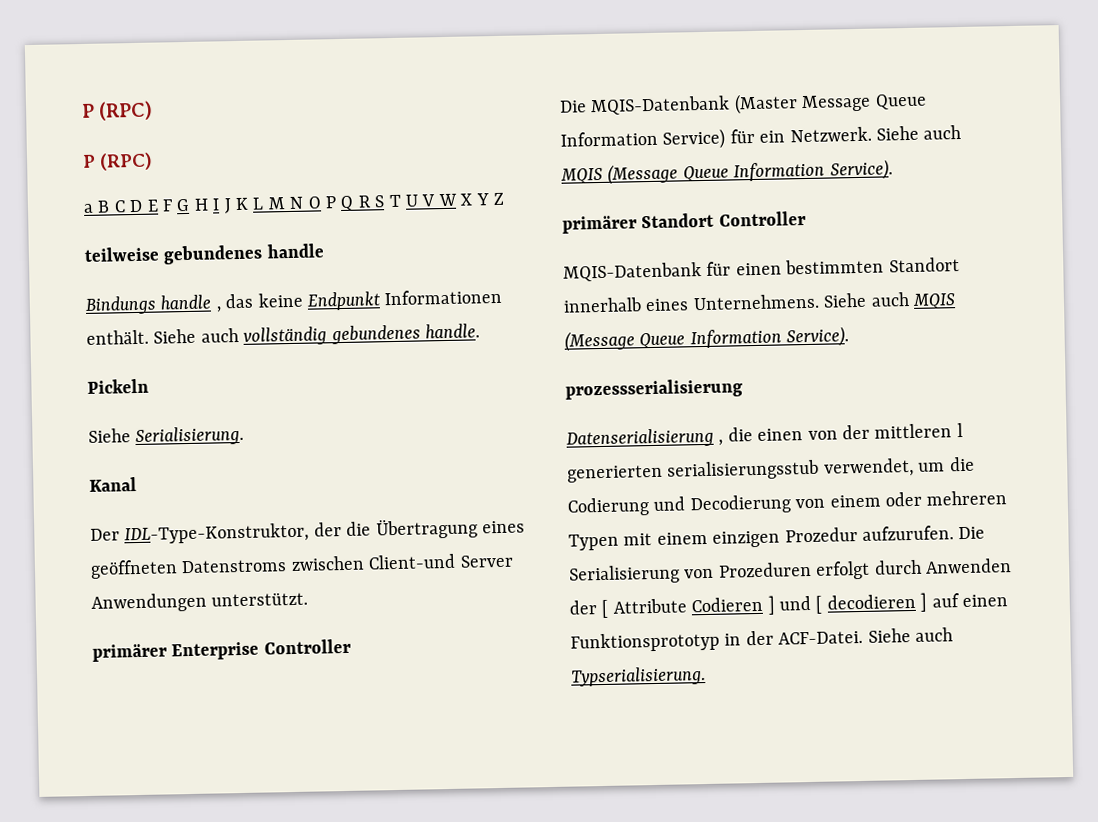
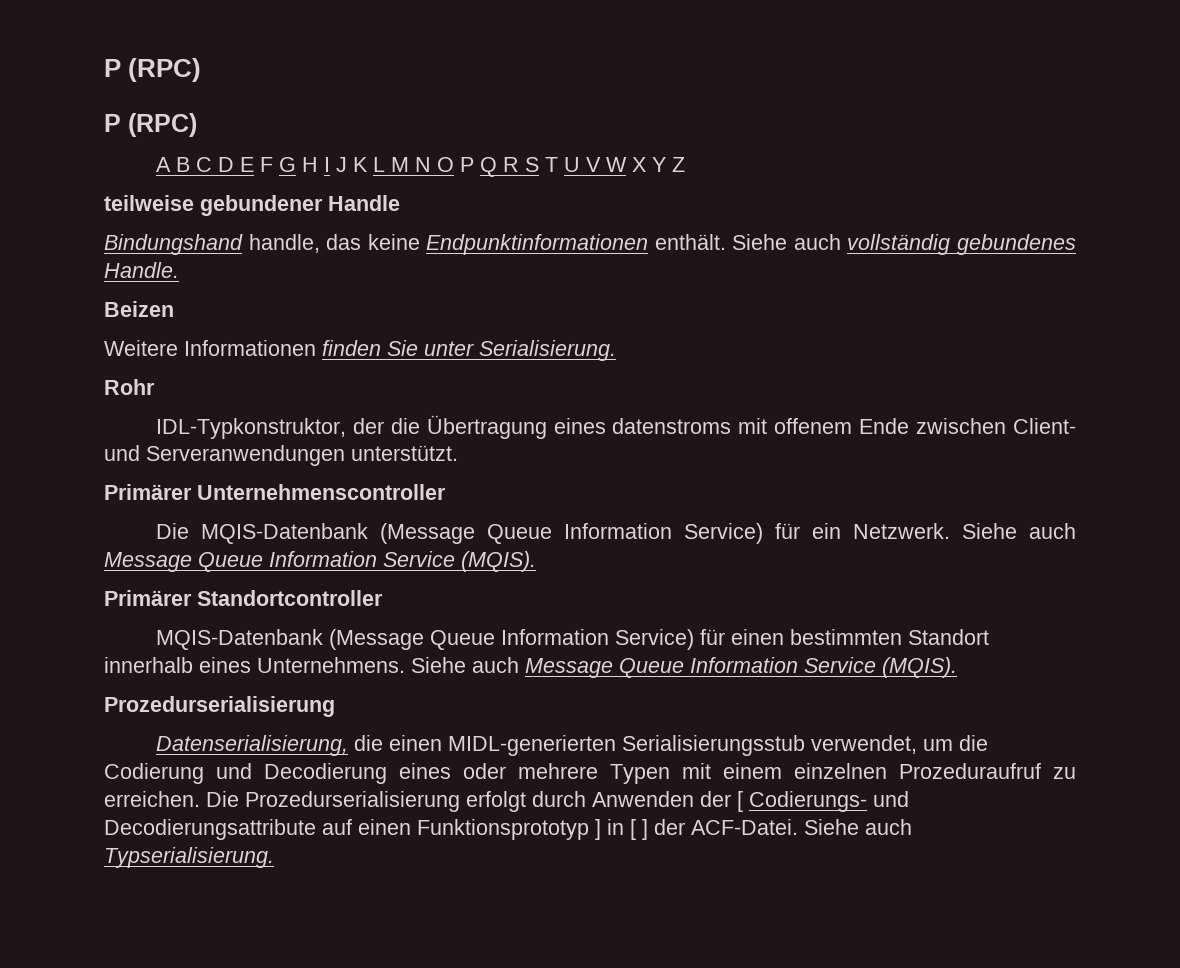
- a B C D E F G H I J K L M N O P Q R S T U V W X Y Z
+ A B C D E F G H I J K L M N O P Q R S T U V W X Y Z
- teilweise gebundenes handle
- Bindungs handle , das keine Endpunkt Informationen enthält.
+ teilweise gebundener Handle
+ Bindungshand handle, das keine Endpunktinformationen enthält.
- Siehe auch vollständig gebundenes handle.
- Pickeln
- Siehe Serialisierung.
- Kanal
- Der IDL-Type-Konstruktor, der die Übertragung eines geöffneten Datenstroms zwischen Client-und Server Anwendungen unterstützt.
- primärer Enterprise Controller
+ Siehe auch vollständig gebundenes Handle.
+ Beizen
+ Weitere Informationen finden Sie unter Serialisierung.
+ Rohr
+ IDL-Typkonstruktor, der die Übertragung eines datenstroms mit offenem Ende zwischen Client- und Serveranwendungen unterstützt.
+ Primärer Unternehmenscontroller
- Die MQIS-Datenbank (Master Message Queue Information Service) für ein Netzwerk. Siehe auch MQIS (Message Queue Information Service).
- primärer Standort Controller
- MQIS-Datenbank für einen bestimmten Standort innerhalb eines Unternehmens. Siehe auch MQIS (Message Queue Information Service).
- prozessserialisierung
- Datenserialisierung , die einen von der mittleren l generierten serialisierungsstub verwendet, um die Codierung und Decodierung von einem oder mehreren Typen mit einem einzigen Prozedur aufzurufen. Die Serialisierung von Prozeduren erfolgt durch Anwenden der [ Attribute Codieren ] und [ decodieren ] auf einen Funktionsprototyp in der ACF-Datei.
+ Die MQIS-Datenbank (Message Queue Information Service) für ein Netzwerk. Siehe auch Message Queue Information Service (MQIS).
+ Primärer Standortcontroller
+ MQIS-Datenbank (Message Queue Information Service) für einen bestimmten Standort innerhalb eines Unternehmens. Siehe auch Message Queue Information Service (MQIS).
+ Prozedurserialisierung
+ Datenserialisierung, die einen MIDL-generierten Serialisierungsstub verwendet, um die Codierung und Decodierung eines oder mehrere Typen mit einem einzelnen Prozeduraufruf zu erreichen. Die Prozedurserialisierung erfolgt durch Anwenden der [ Codierungs- und Decodierungsattribute auf einen Funktionsprototyp ] in [ ] der ACF-Datei.

